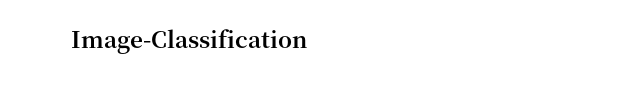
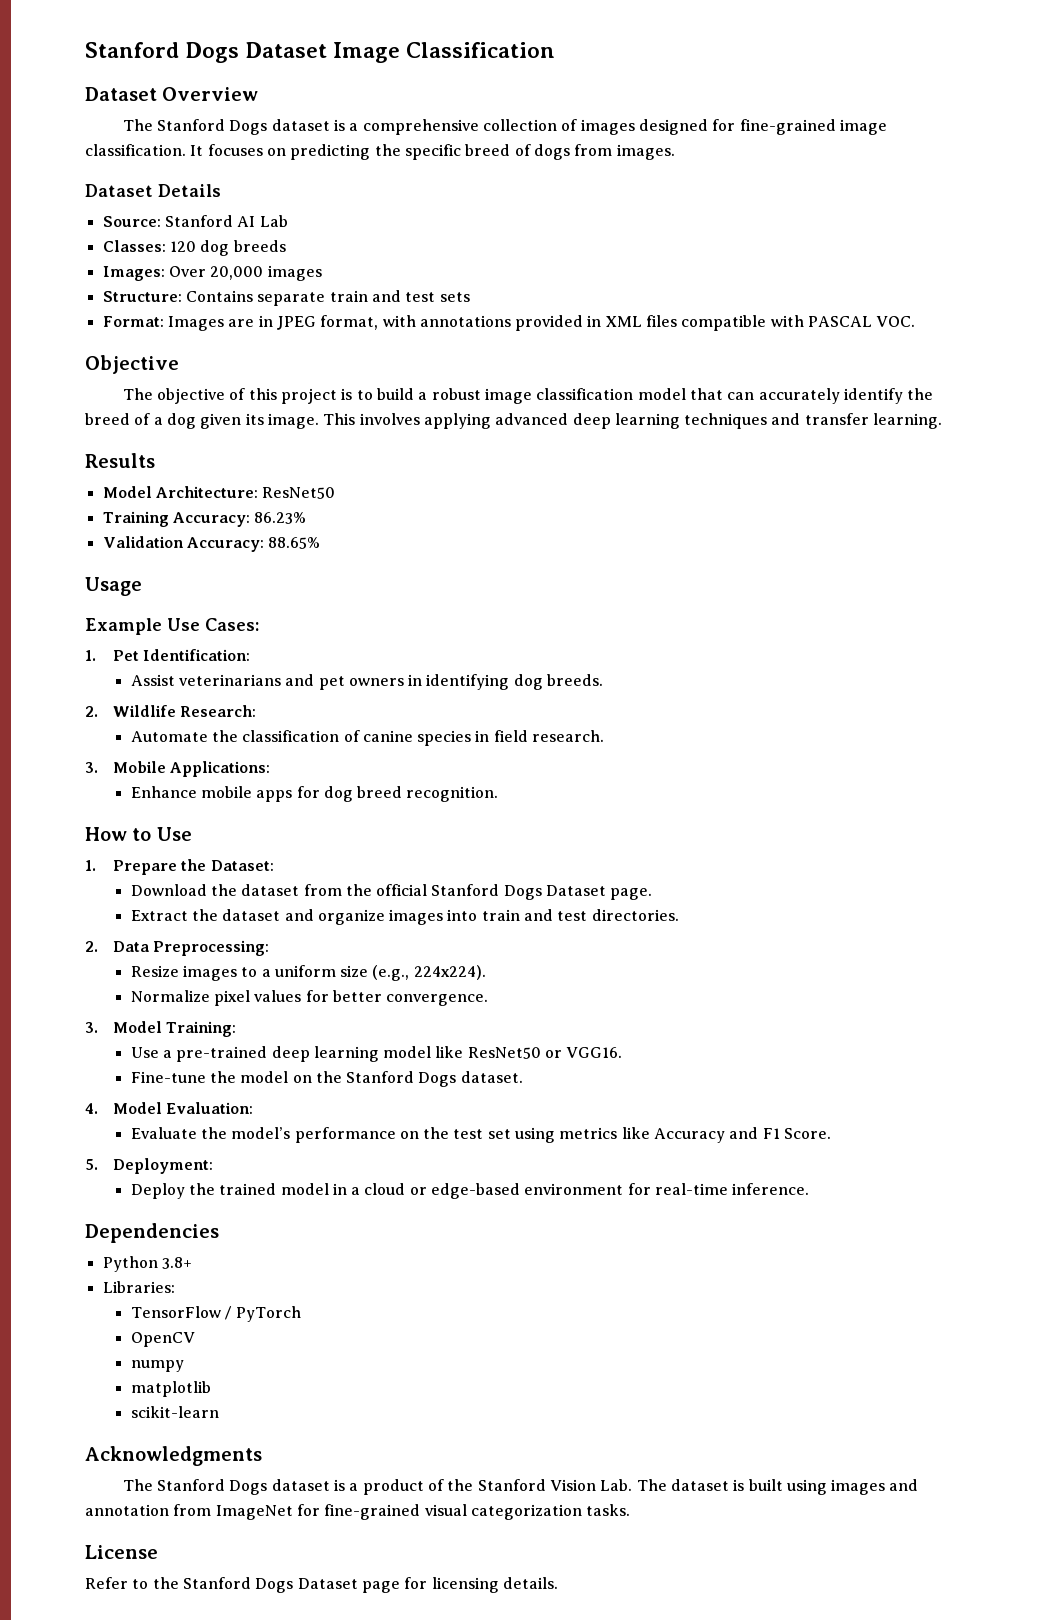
- Image-Classification
+ Stanford Dogs Dataset Image Classification
+ Dataset Overview
+ The Stanford Dogs dataset is a comprehensive collection of images designed for fine-grained image classification. It focuses on predicting the specific breed of dogs from images.
+ Dataset Details
+ Source: Stanford AI Lab
+ Classes: 120 dog breeds
+ Images: Over 20,000 images
+ Structure: Contains separate train and test sets
+ Format: Images are in JPEG format, with annotations provided in XML files compatible with PASCAL VOC.
+ Objective
+ The objective of this project is to build a robust image classification model that can accurately identify the breed of a dog given its image. This involves applying advanced deep learning techniques and transfer learning.
+ Results
+ Model Architecture: ResNet50
+ Training Accuracy: 86.23%
+ Validation Accuracy: 88.65%
+ Usage
+ Example Use Cases:
+ 1. Pet Identification:
+ Assist veterinarians and pet owners in identifying dog breeds.
+ 2. Wildlife Research:
+ Automate the classification of canine species in field research.
+ 3. Mobile Applications:
+ Enhance mobile apps for dog breed recognition.
+ How to Use
+ 1. Prepare the Dataset:
+ Download the dataset from the official Stanford Dogs Dataset page.
+ Extract the dataset and organize images into train and test directories.
+ 2. Data Preprocessing:
+ Resize images to a uniform size (e.g., 224x224).
+ Normalize pixel values for better convergence.
+ 3. Model Training:
+ Use a pre-trained deep learning model like ResNet50 or VGG16.
+ Fine-tune the model on the Stanford Dogs dataset.
+ 4. Model Evaluation:
+ Evaluate the model’s performance on the test set using metrics like Accuracy and F1 Score.
+ 5. Deployment:
+ Deploy the trained model in a cloud or edge-based environment for real-time inference.
+ Dependencies
+ Python 3.8+
+ Libraries:
+ TensorFlow / PyTorch
+ OpenCV
+ numpy
+ matplotlib
+ scikit-learn
+ Acknowledgments
+ The Stanford Dogs dataset is a product of the Stanford Vision Lab. The dataset is built using images and annotation from ImageNet for fine-grained visual categorization tasks.
+ License
+ Refer to the Stanford Dogs Dataset page for licensing details.

